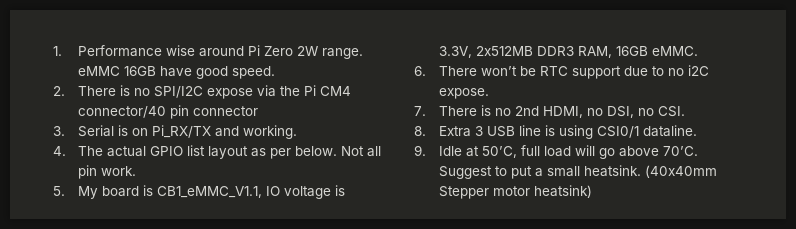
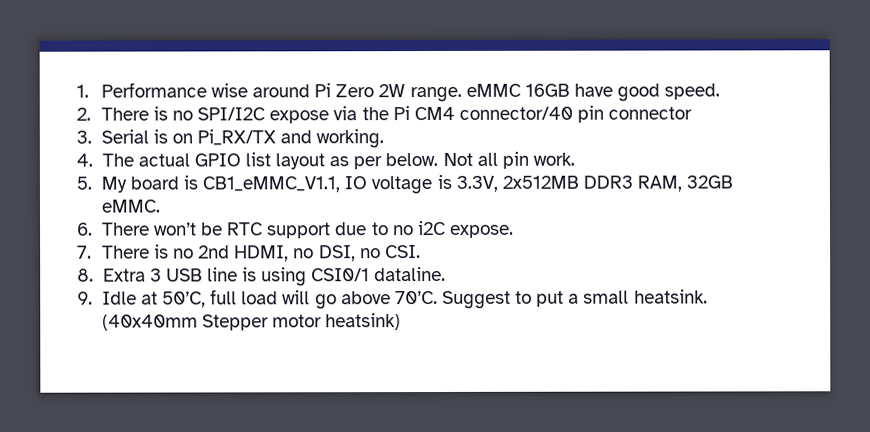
- 5. My board is CB1_eMMC_V1.1, IO voltage is 3.3V, 2x512MB DDR3 RAM, 16GB eMMC.
+ 5. My board is CB1_eMMC_V1.1, IO voltage is 3.3V, 2x512MB DDR3 RAM, 32GB eMMC.

